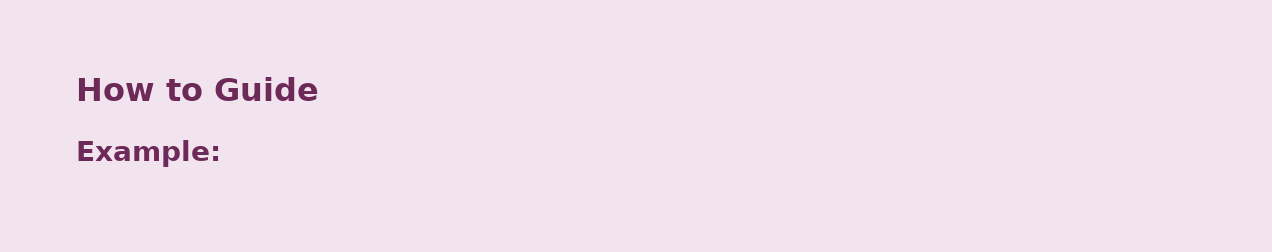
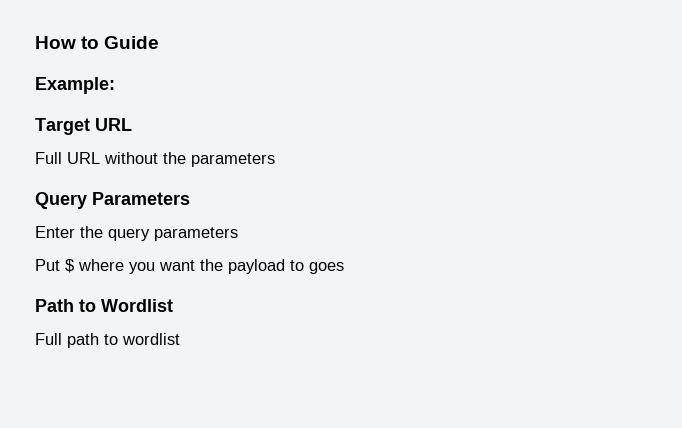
+ Target URL
+ Full URL without the parameters
+ Query Parameters
+ Enter the query parameters
+ Put $ where you want the payload to goes
+ Path to Wordlist
+ Full path to wordlist

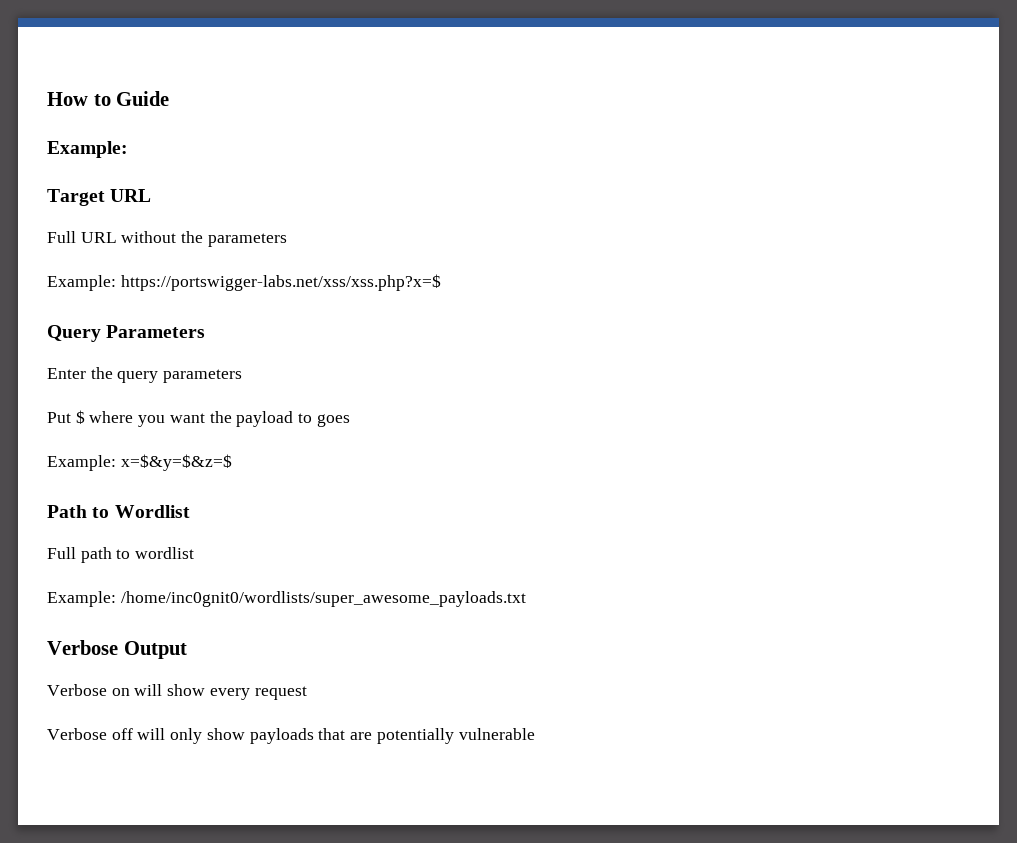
+ Example: https://portswigger-labs.net/xss/xss.php?x=$
+ Example: x=$&y=$&z=$
+ Example: /home/inc0gnit0/wordlists/super_awesome_payloads.txt
+ Verbose Output
+ Verbose on will show every request
+ Verbose off will only show payloads that are potentially vulnerable

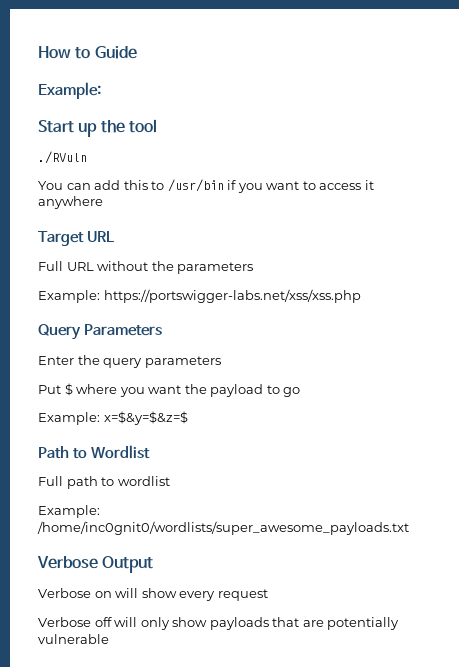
+ Start up the tool
+ ./RVuln
+ You can add this to /usr/bin if you want to access it anywhere
- Example: https://portswigger-labs.net/xss/xss.php?x=$
+ Example: https://portswigger-labs.net/xss/xss.php
- Put $ where you want the payload to goes
+ Put $ where you want the payload to go

